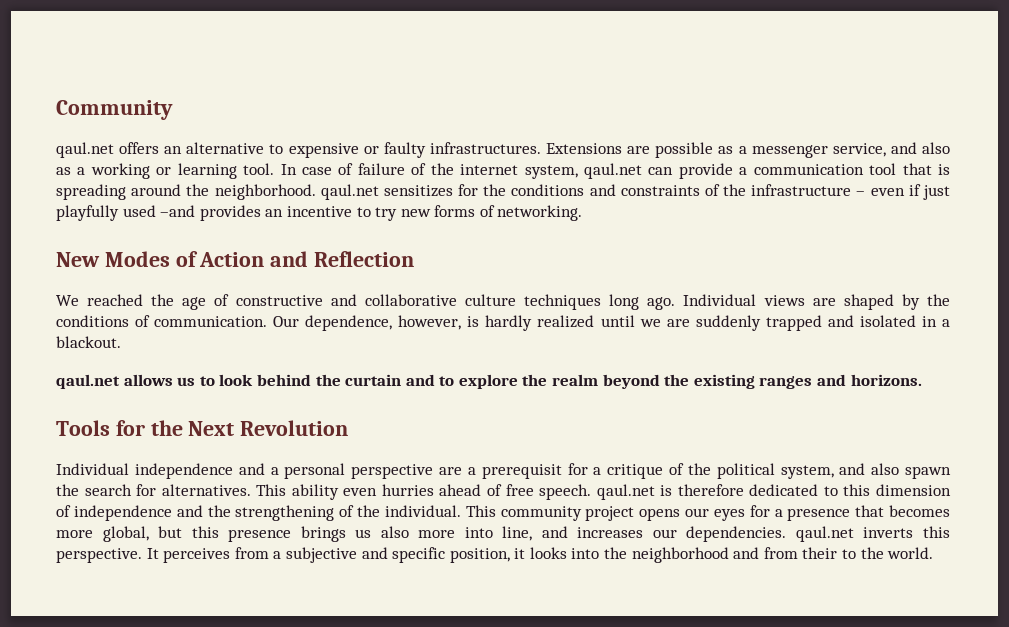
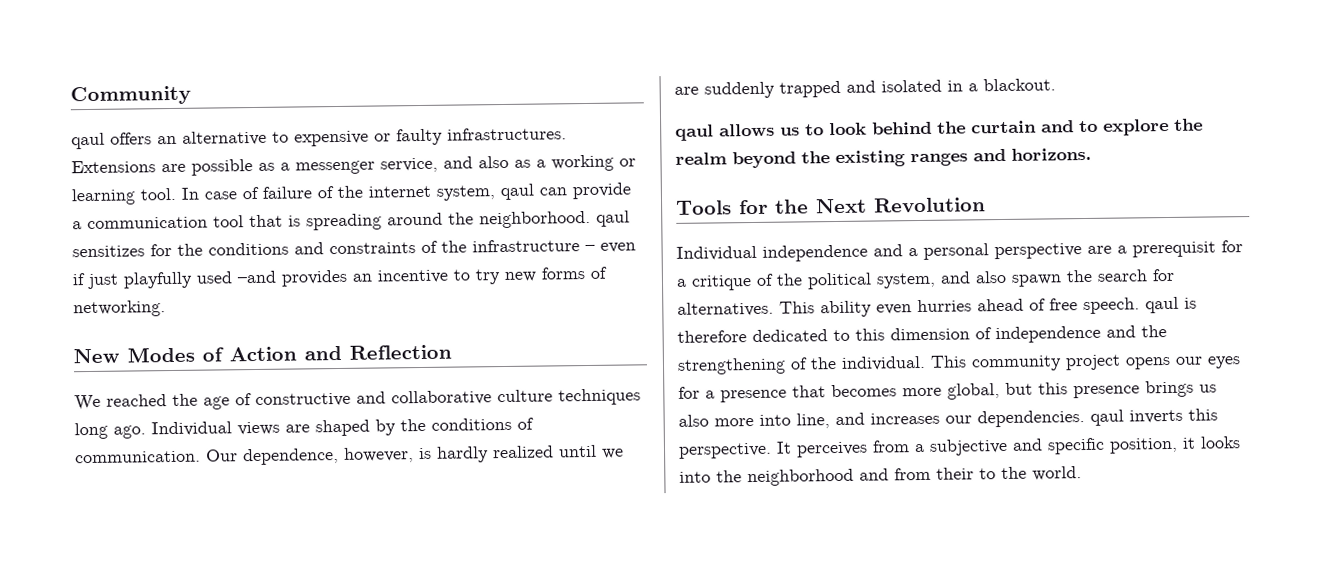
- qaul.net offers an alternative to expensive or faulty infrastructures.
+ qaul offers an alternative to expensive or faulty infrastructures.
- In case of failure of the internet system, qaul.net can provide a communication tool that is spreading around the neighborhood. qaul.net sensitizes for the conditions and constraints of the infrastructure – even if just playfully used –and provides an incentive to try new forms of networking.
+ In case of failure of the internet system, qaul can provide a communication tool that is spreading around the neighborhood. qaul sensitizes for the conditions and constraints of the infrastructure – even if just playfully used –and provides an incentive to try new forms of networking.
- qaul.net allows us to look behind the curtain and to explore the realm beyond the existing ranges and horizons.
+ qaul allows us to look behind the curtain and to explore the realm beyond the existing ranges and horizons.
- This ability even hurries ahead of free speech. qaul.net is therefore dedicated to this dimension of independence and the strengthening of the individual.
+ This ability even hurries ahead of free speech. qaul is therefore dedicated to this dimension of independence and the strengthening of the individual.
- This community project opens our eyes for a presence that becomes more global, but this presence brings us also more into line, and increases our dependencies. qaul.net inverts this perspective.
+ This community project opens our eyes for a presence that becomes more global, but this presence brings us also more into line, and increases our dependencies. qaul inverts this perspective.

